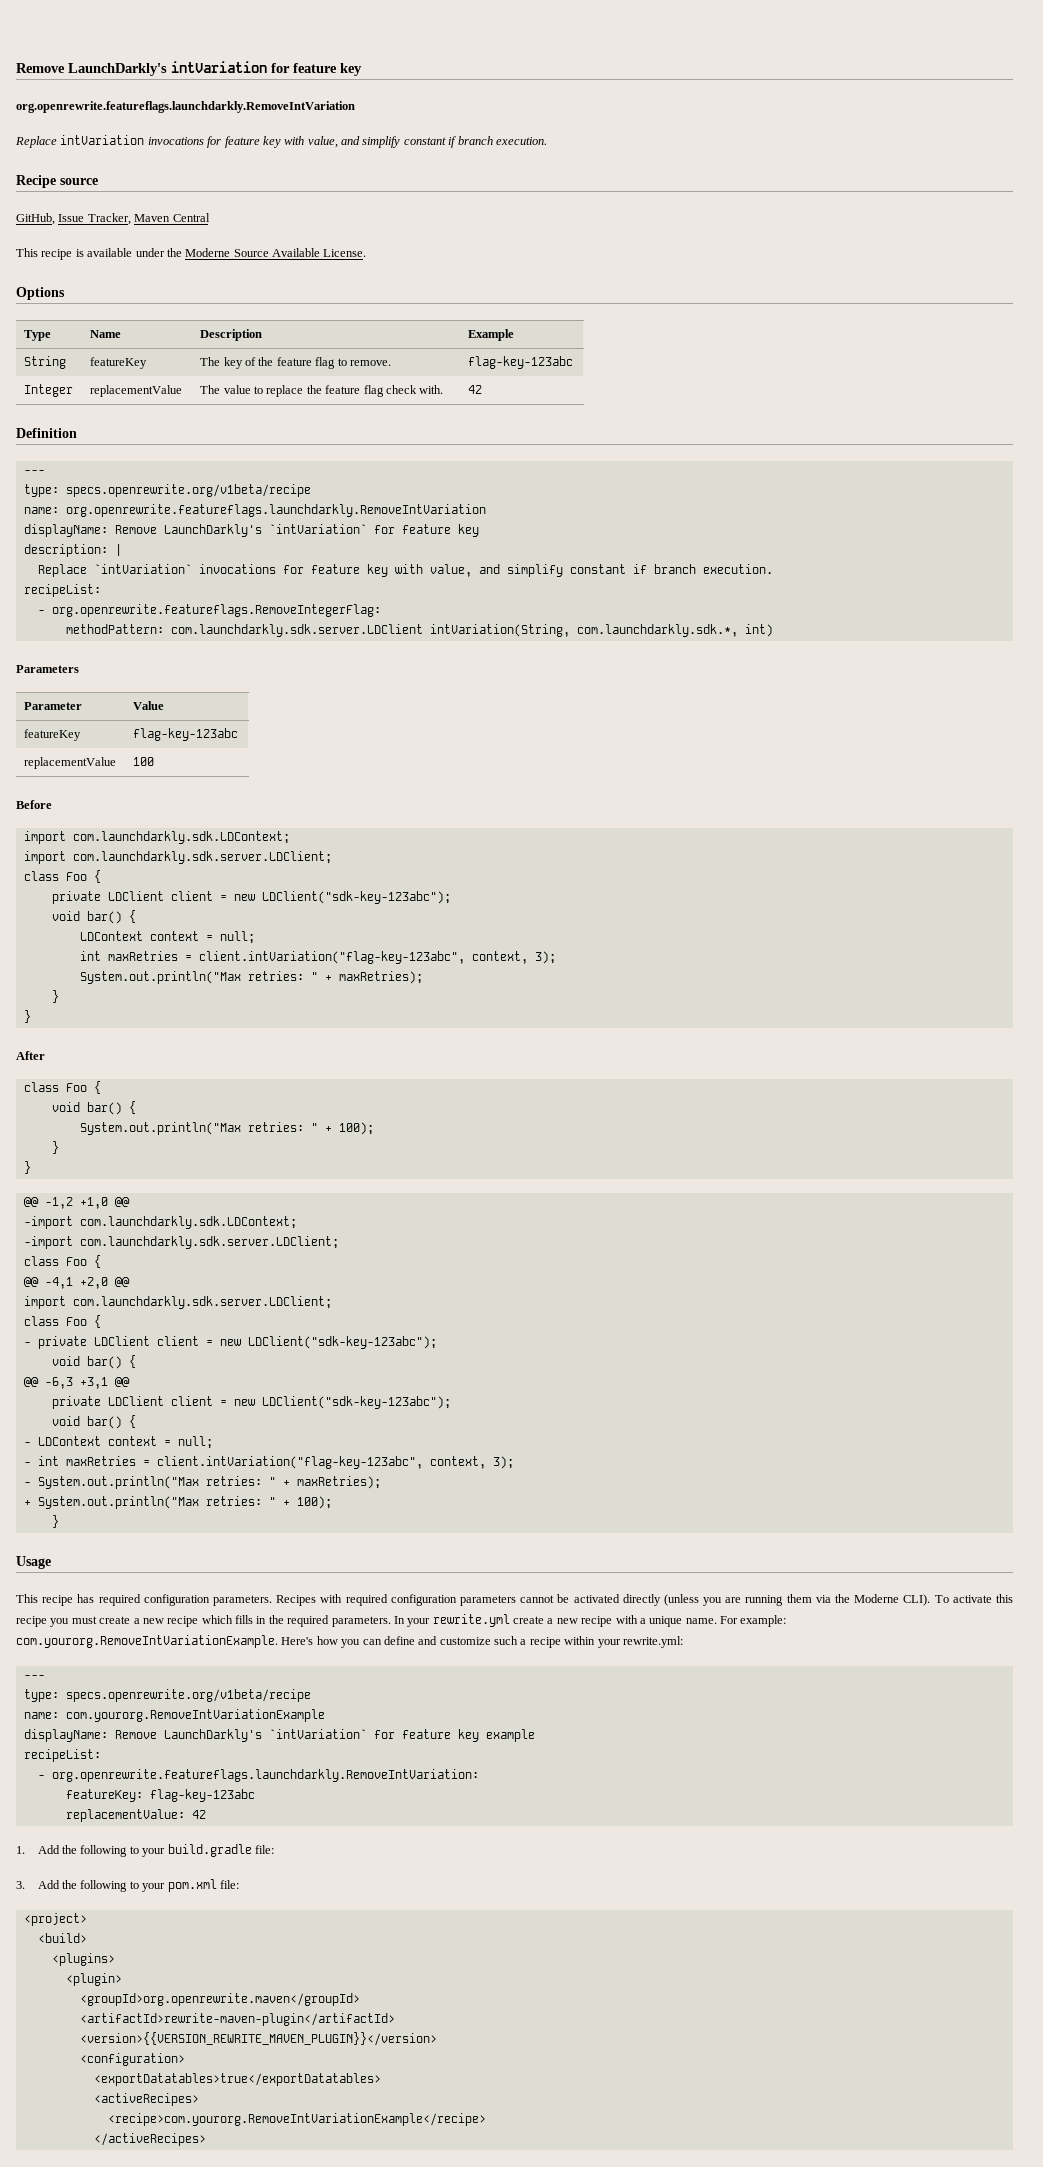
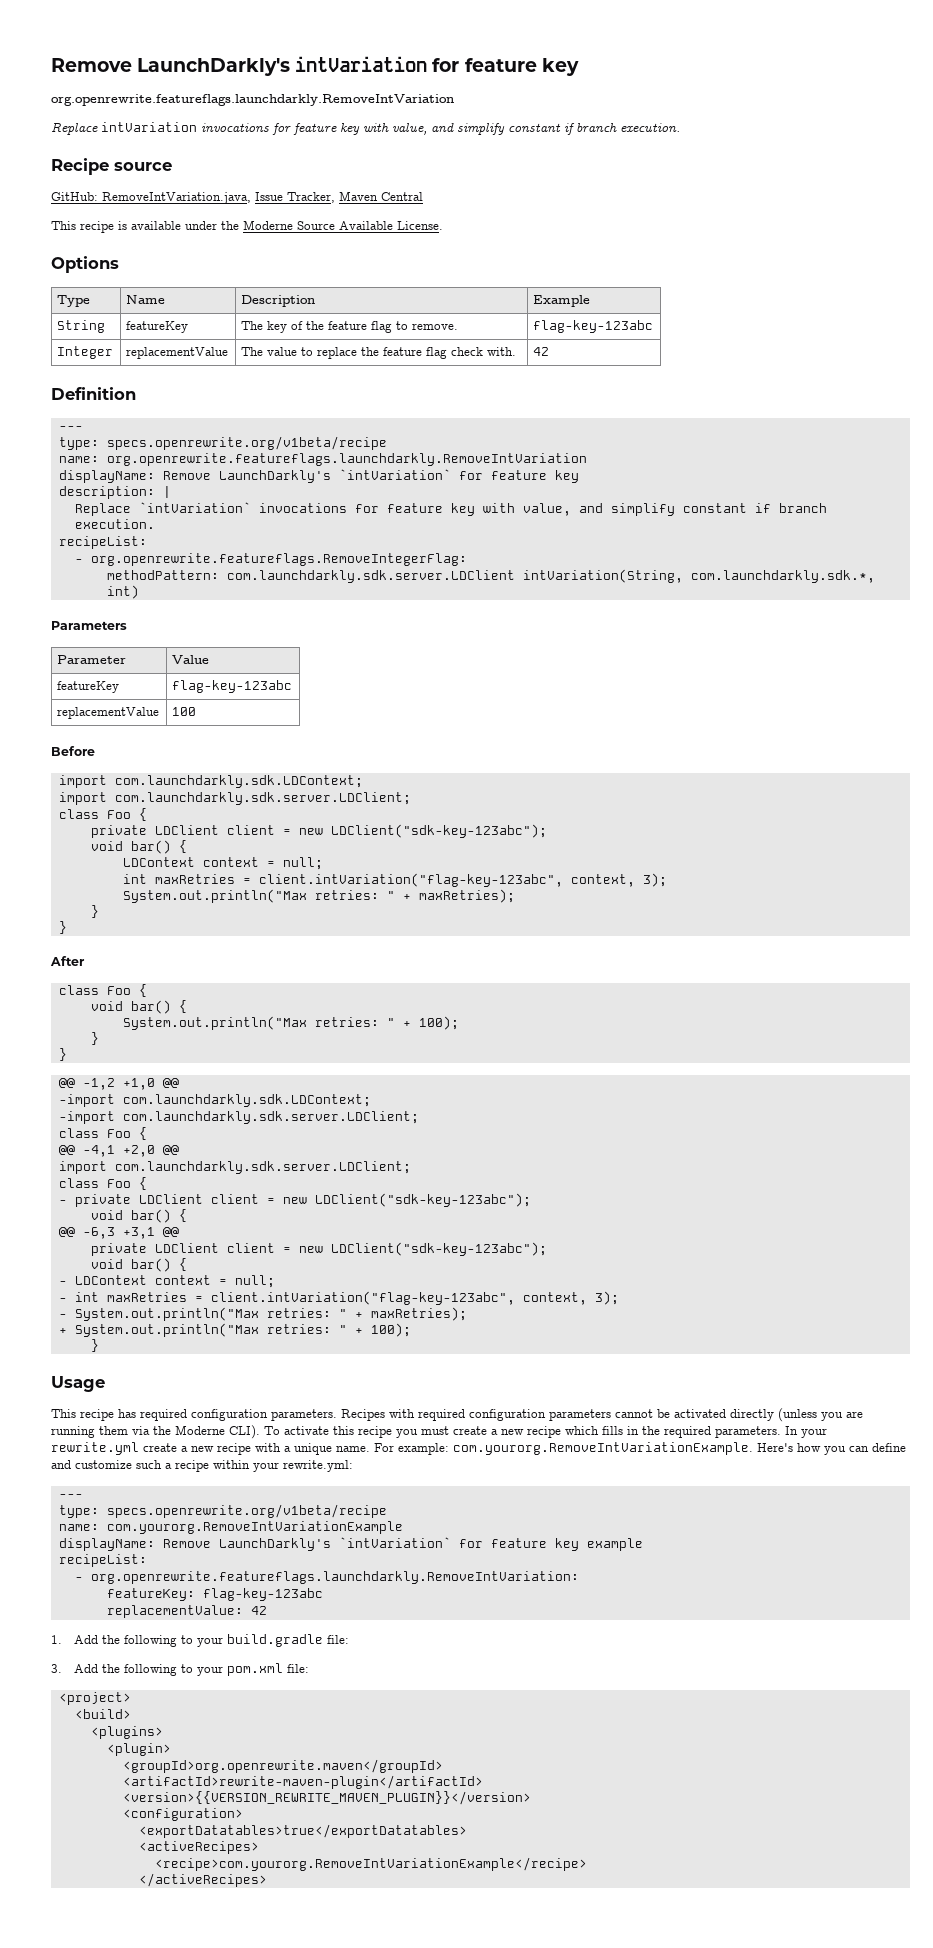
- GitHub, Issue Tracker, Maven Central
+ GitHub: RemoveIntVariation.java, Issue Tracker, Maven Central

